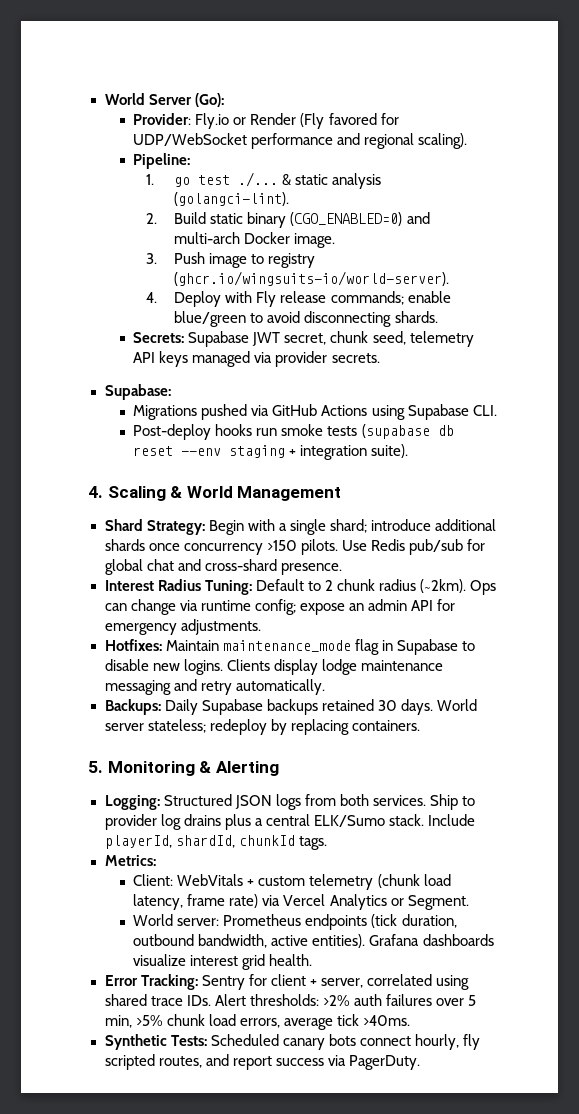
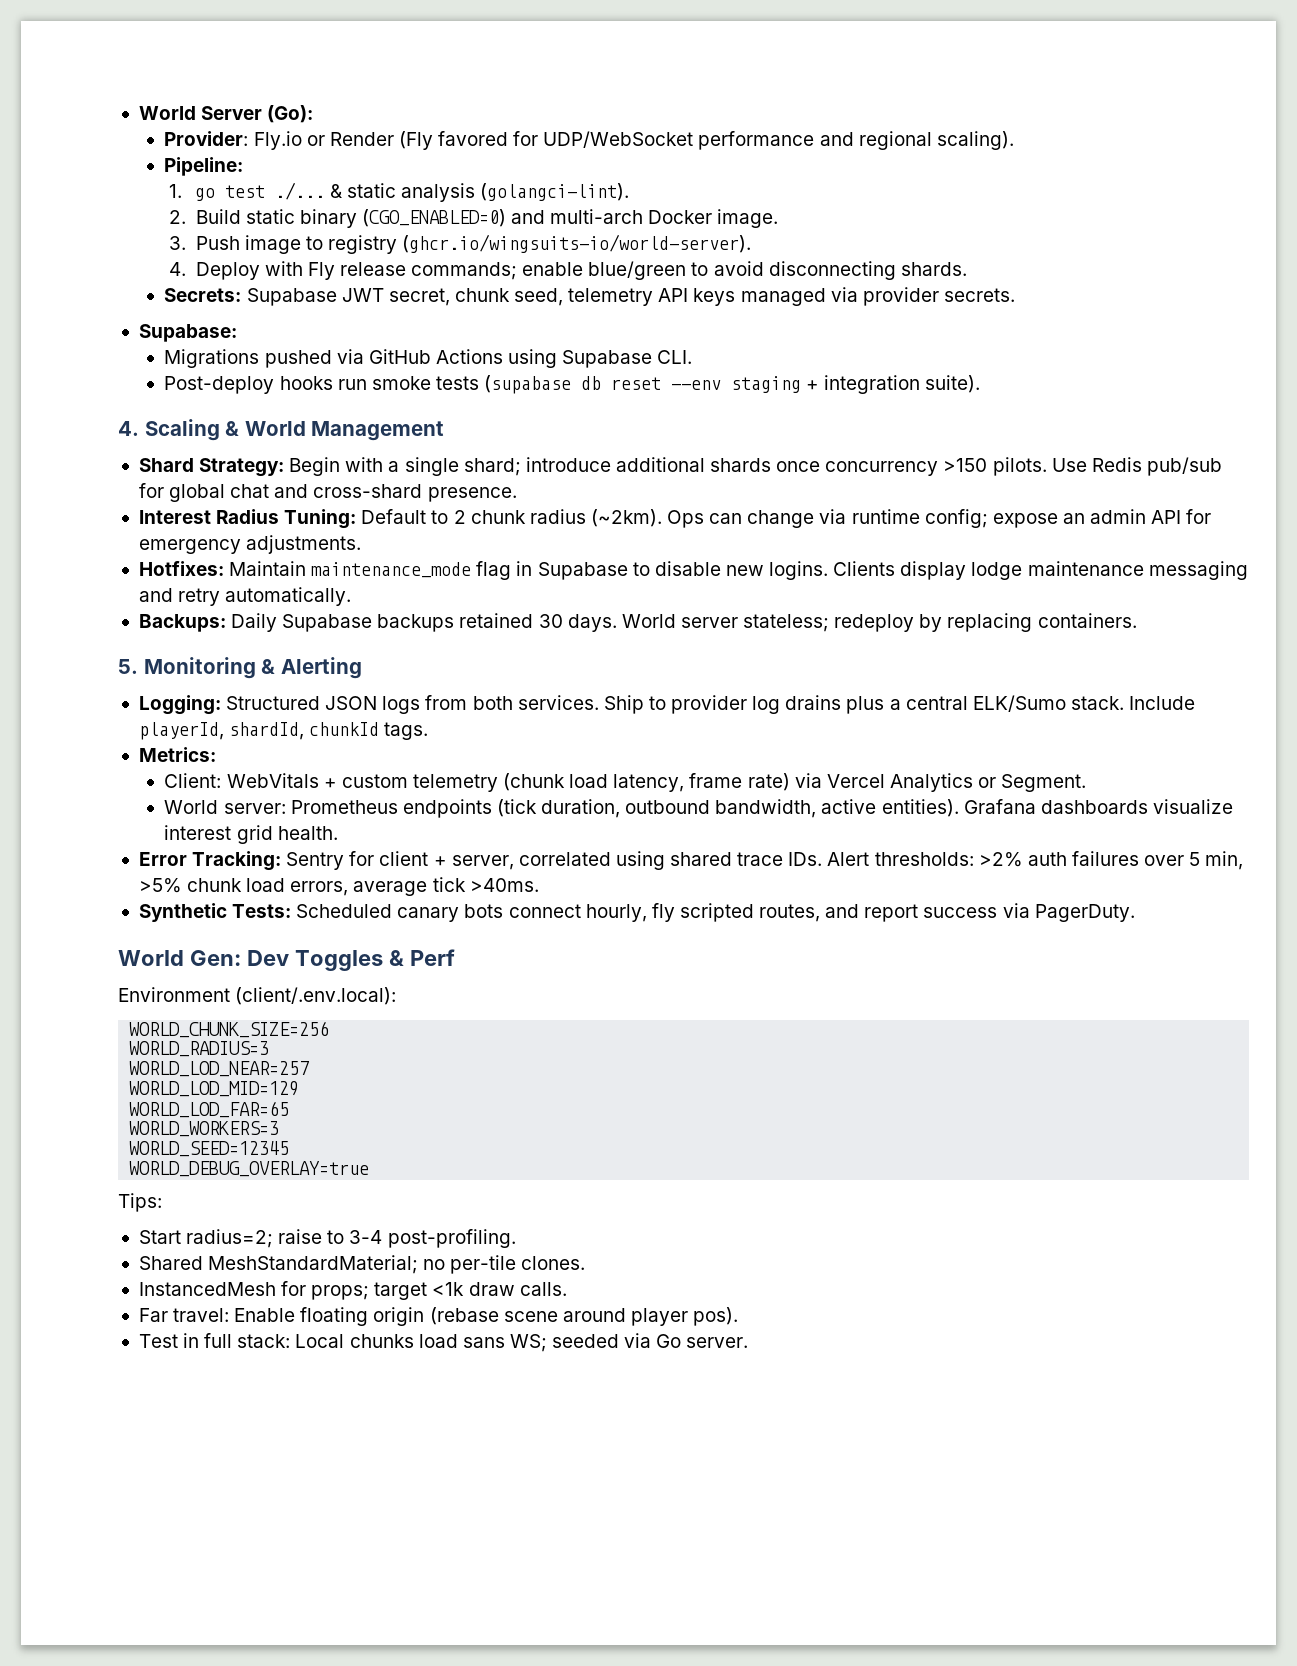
+ World Gen: Dev Toggles & Perf
+ Environment (client/.env.local):
+ WORLD_CHUNK_SIZE=256
+ WORLD_RADIUS=3
+ WORLD_LOD_NEAR=257
+ WORLD_LOD_MID=129
+ WORLD_LOD_FAR=65
+ WORLD_WORKERS=3
+ WORLD_SEED=12345
+ WORLD_DEBUG_OVERLAY=true
+ Tips:
+ Start radius=2; raise to 3-4 post-profiling.
+ Shared MeshStandardMaterial; no per-tile clones.
+ InstancedMesh for props; target <1k draw calls.
+ Far travel: Enable floating origin (rebase scene around player pos).
+ Test in full stack: Local chunks load sans WS; seeded via Go server.

